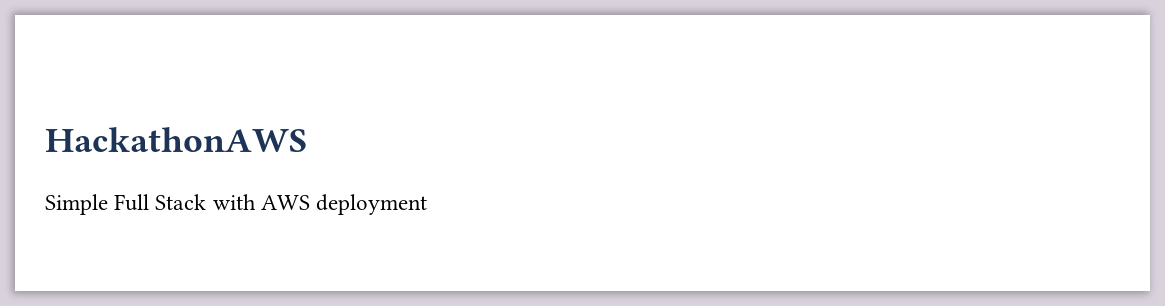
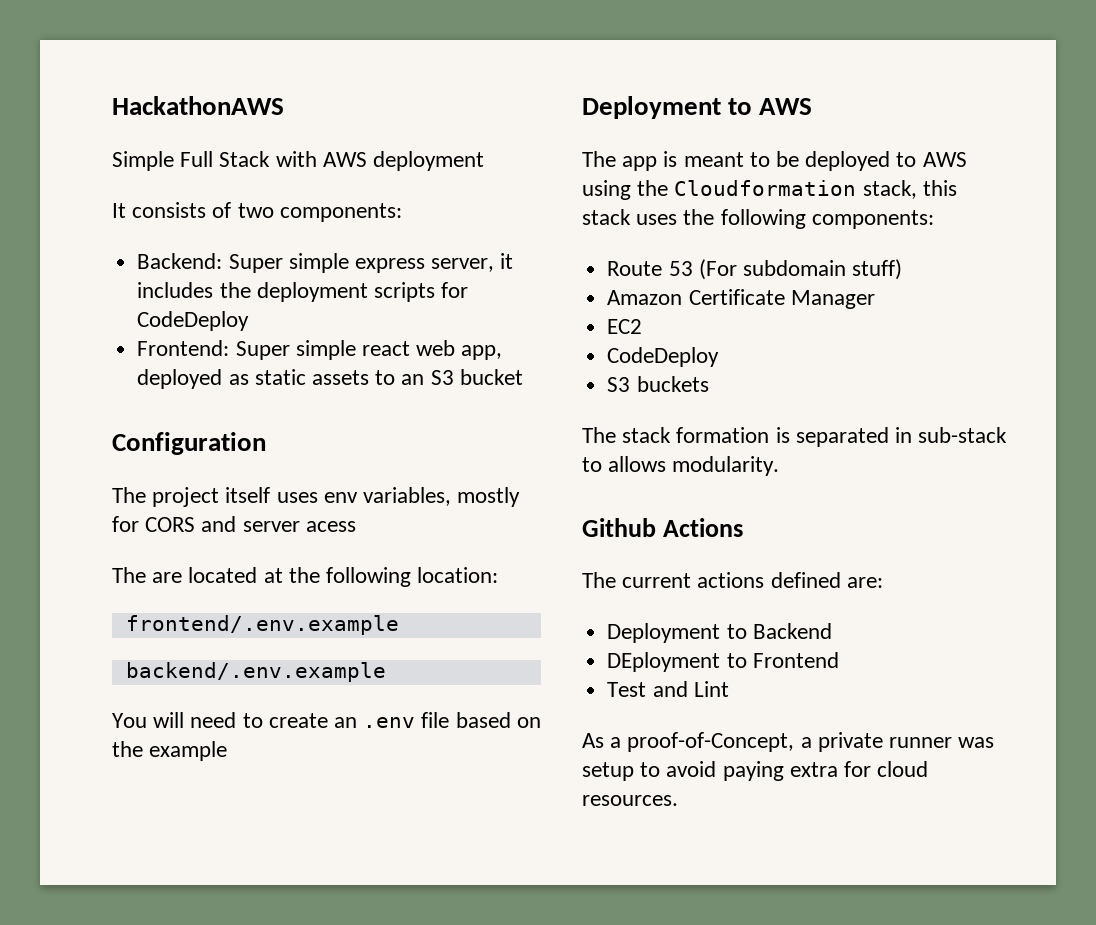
+ It consists of two components:
+ Backend: Super simple express server, it includes the deployment scripts for CodeDeploy
+ Frontend: Super simple react web app, deployed as static assets to an S3 bucket
+ Configuration
+ The project itself uses env variables, mostly for CORS and server acess
+ The are located at the following location:
+ frontend/.env.example
+ backend/.env.example
+ You will need to create an .env file based on the example
+ Deployment to AWS
+ The app is meant to be deployed to AWS using the Cloudformation stack, this stack uses the following components:
+ Route 53 (For subdomain stuff)
+ Amazon Certificate Manager
+ EC2
+ CodeDeploy
+ S3 buckets
+ The stack formation is separated in sub-stack to allows modularity.
+ Github Actions
+ The current actions defined are:
+ Deployment to Backend
+ DEployment to Frontend
+ Test and Lint
+ As a proof-of-Concept, a private runner was setup to avoid paying extra for cloud resources.

